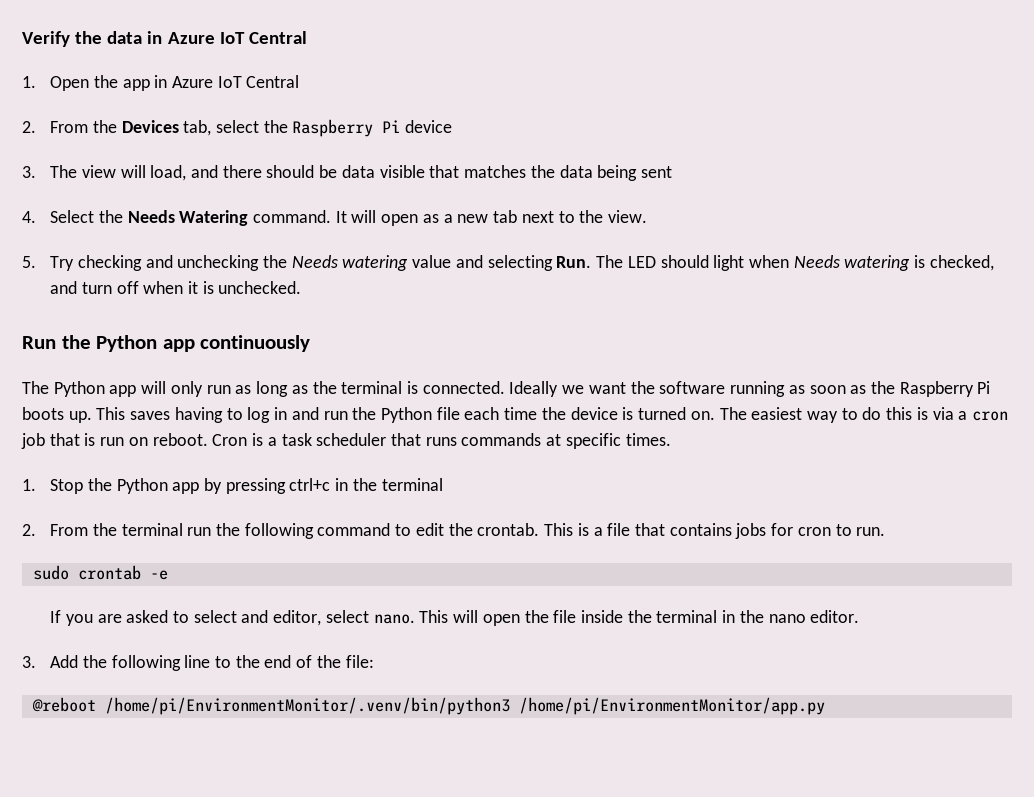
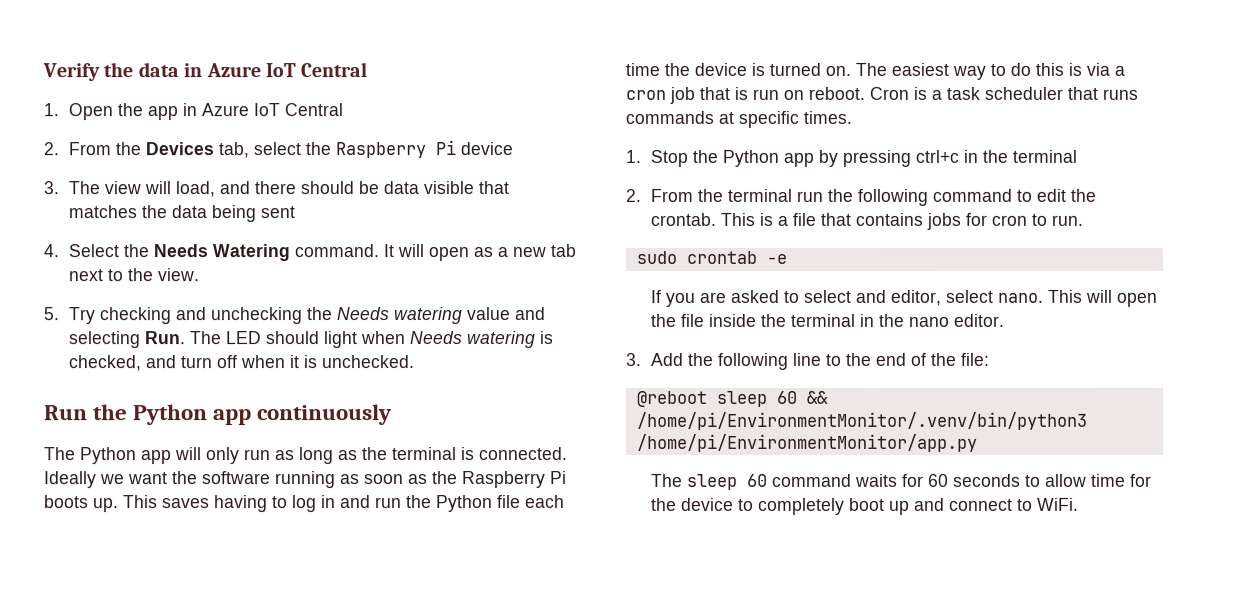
- @reboot /home/pi/EnvironmentMonitor/.venv/bin/python3 /home/pi/EnvironmentMonitor/app.py
+ @reboot sleep 60 && /home/pi/EnvironmentMonitor/.venv/bin/python3 /home/pi/EnvironmentMonitor/app.py
+ The sleep 60 command waits for 60 seconds to allow time for the device to completely boot up and connect to WiFi.

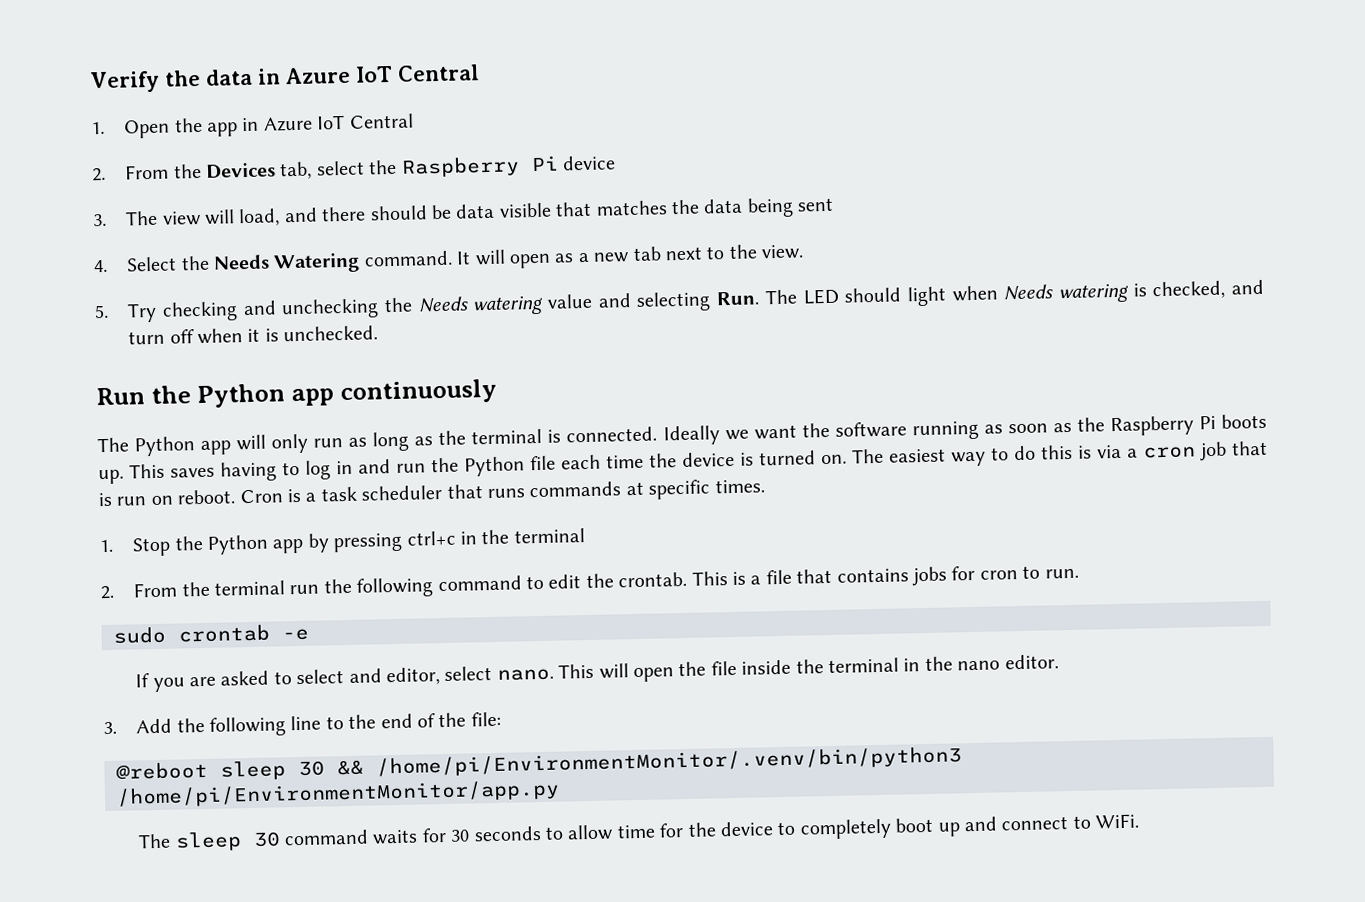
- @reboot sleep 60 && /home/pi/EnvironmentMonitor/.venv/bin/python3 /home/pi/EnvironmentMonitor/app.py
+ @reboot sleep 30 && /home/pi/EnvironmentMonitor/.venv/bin/python3 /home/pi/EnvironmentMonitor/app.py
- The sleep 60 command waits for 60 seconds to allow time for the device to completely boot up and connect to WiFi.
+ The sleep 30 command waits for 30 seconds to allow time for the device to completely boot up and connect to WiFi.

